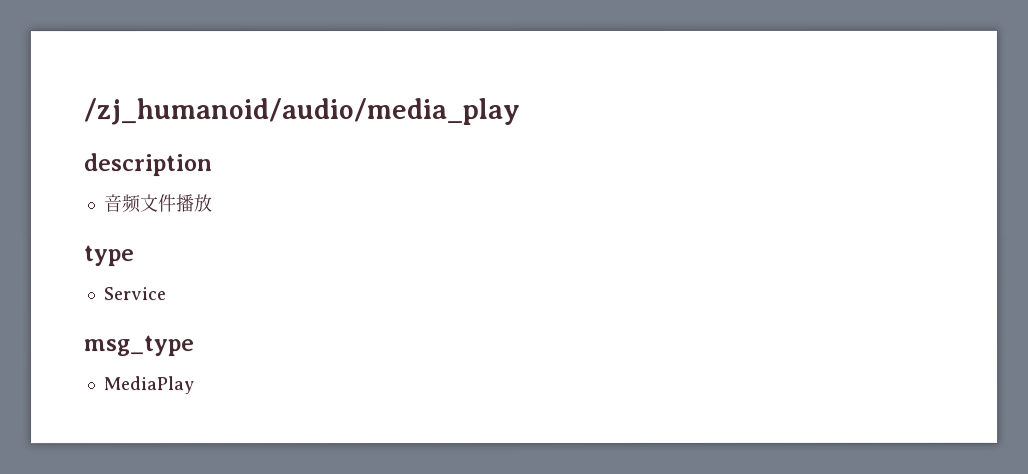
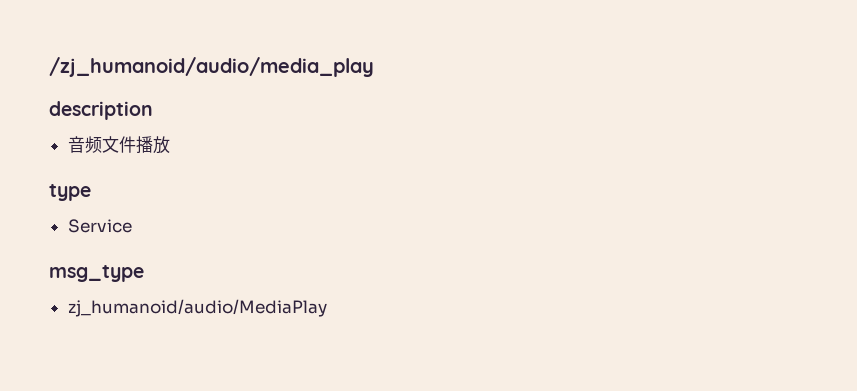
- MediaPlay
+ zj_humanoid/audio/MediaPlay

